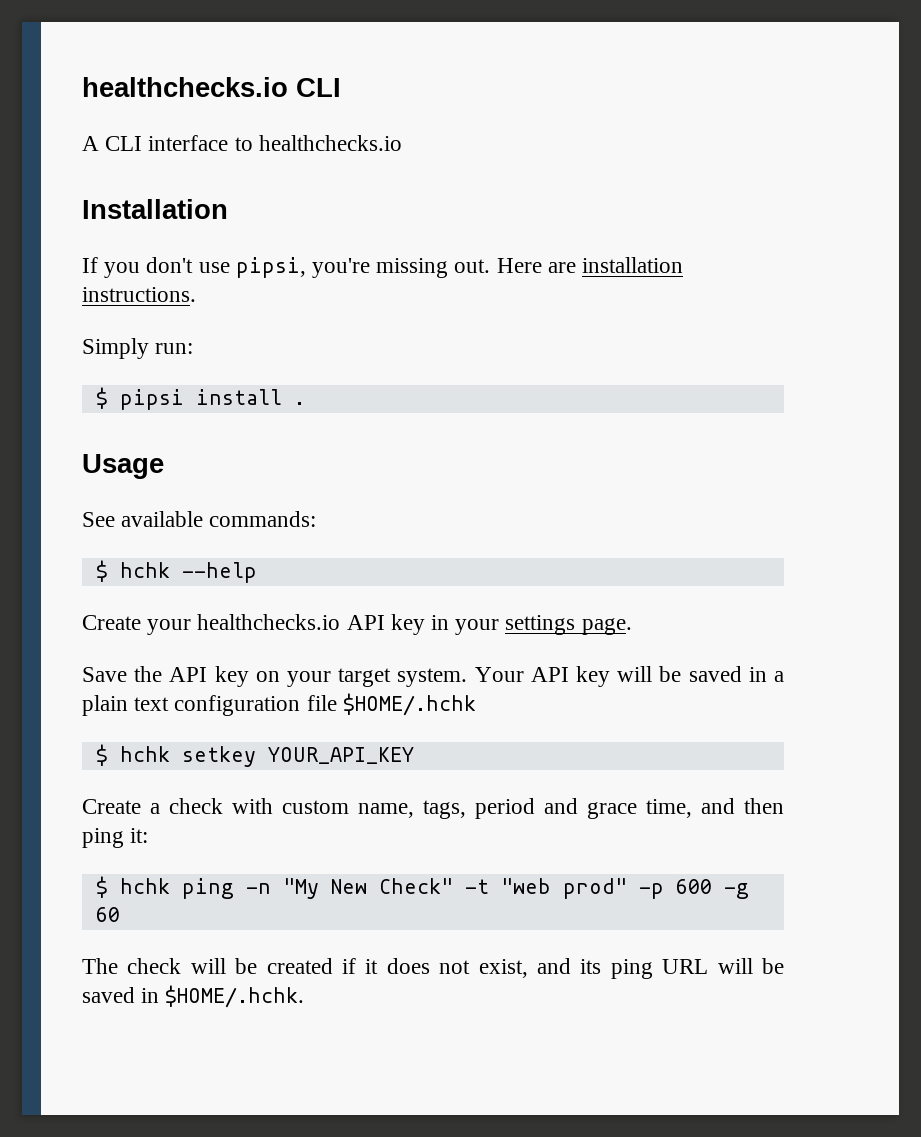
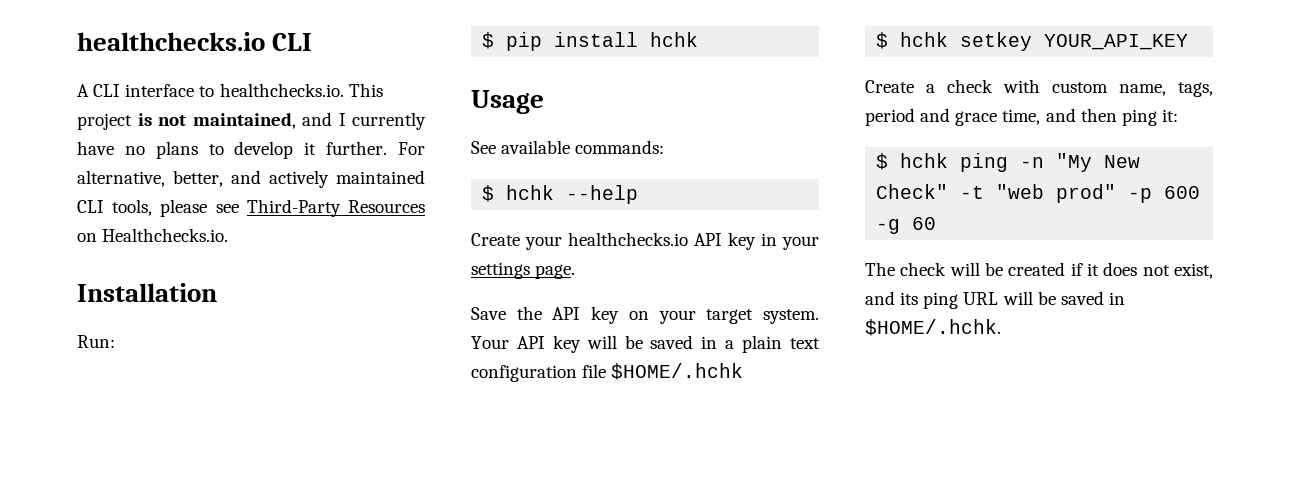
- A CLI interface to healthchecks.io
+ A CLI interface to healthchecks.io. This project is not maintained, and I currently have no plans to develop it further. For alternative, better, and actively maintained CLI tools, please see Third-Party Resources on Healthchecks.io.
  Installation
- If you don't use pipsi, you're missing out. Here are installation instructions.
- Simply run:
- $ pipsi install .
+ Run:
+ $ pip install hchk

